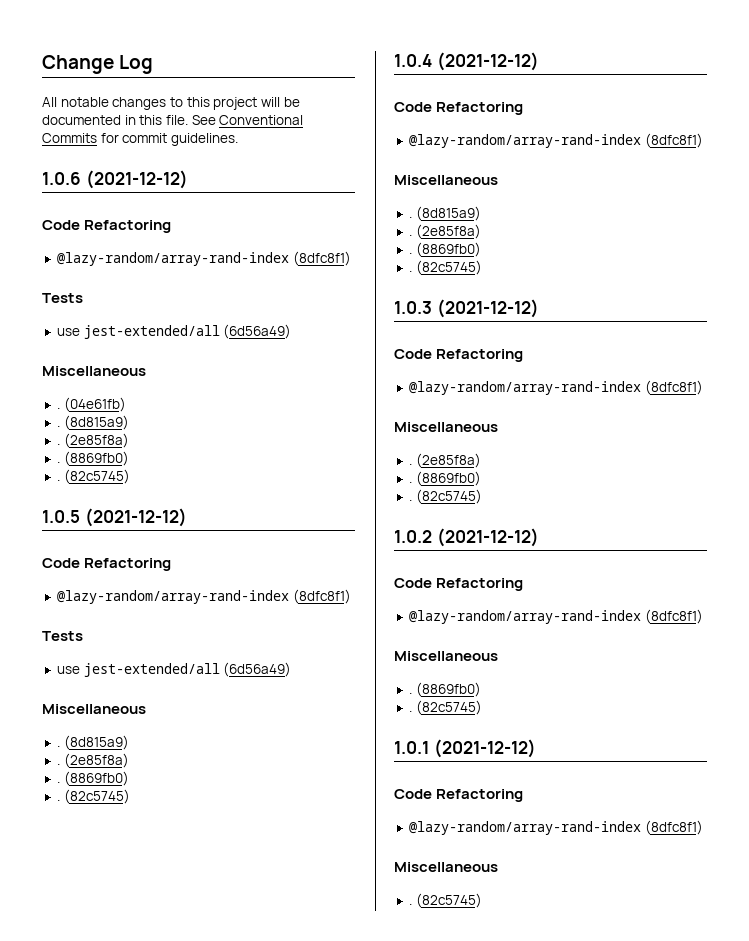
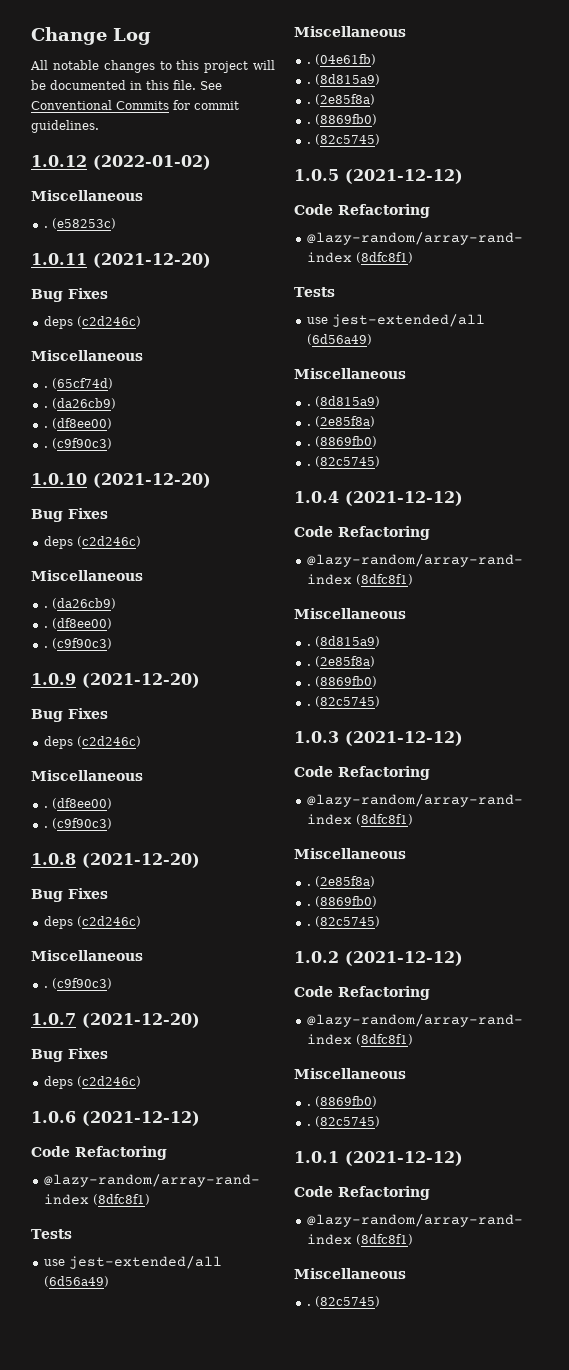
+ 1.0.12 (2022-01-02)
+ Miscellaneous
+ . (e58253c)
+ 1.0.11 (2021-12-20)
+ Bug Fixes
+ deps (c2d246c)
+ Miscellaneous
+ . (65cf74d)
+ . (da26cb9)
+ . (df8ee00)
+ . (c9f90c3)
+ 1.0.10 (2021-12-20)
+ Bug Fixes
+ deps (c2d246c)
+ Miscellaneous
+ . (da26cb9)
+ . (df8ee00)
+ . (c9f90c3)
+ 1.0.9 (2021-12-20)
+ Bug Fixes
+ deps (c2d246c)
+ Miscellaneous
+ . (df8ee00)
+ . (c9f90c3)
+ 1.0.8 (2021-12-20)
+ Bug Fixes
+ deps (c2d246c)
+ Miscellaneous
+ . (c9f90c3)
+ 1.0.7 (2021-12-20)
+ Bug Fixes
+ deps (c2d246c)

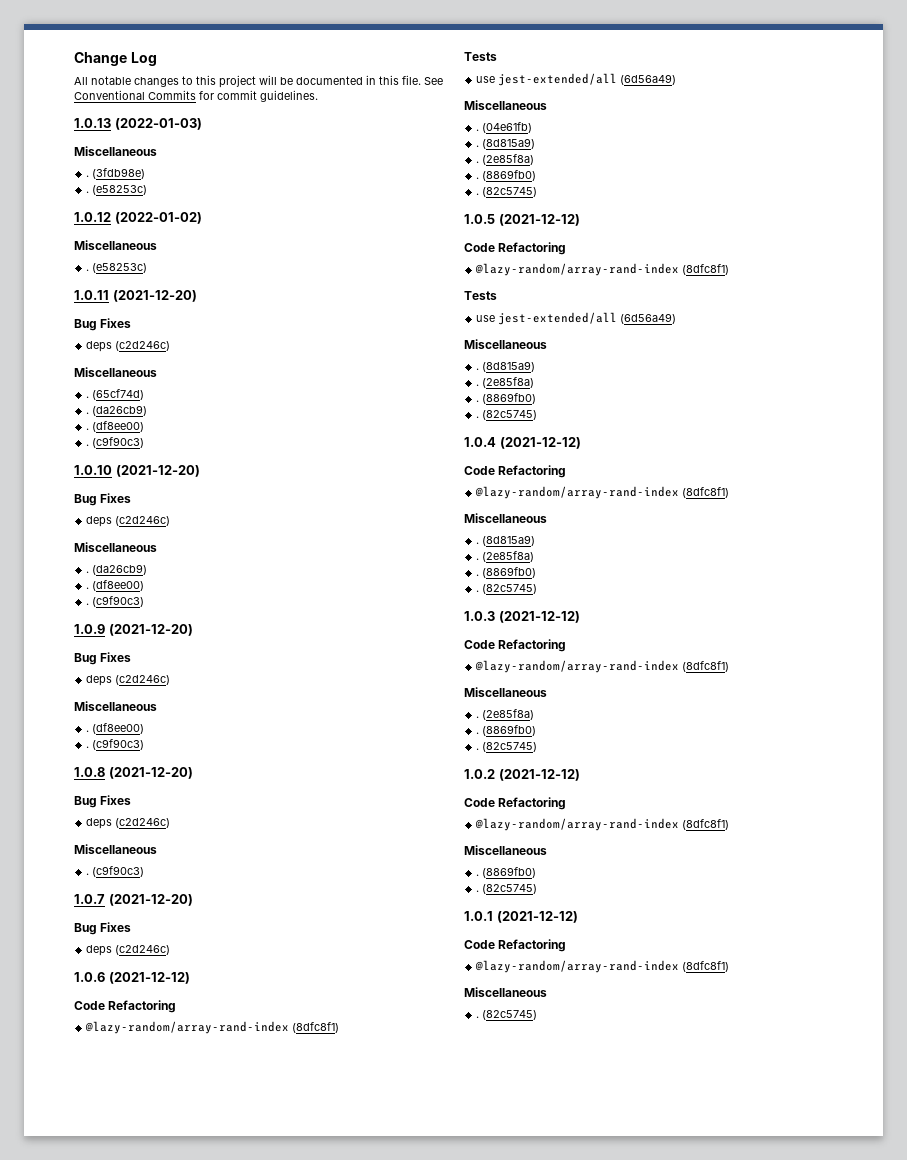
+ 1.0.13 (2022-01-03)
+ Miscellaneous
+ . (3fdb98e)
+ . (e58253c)

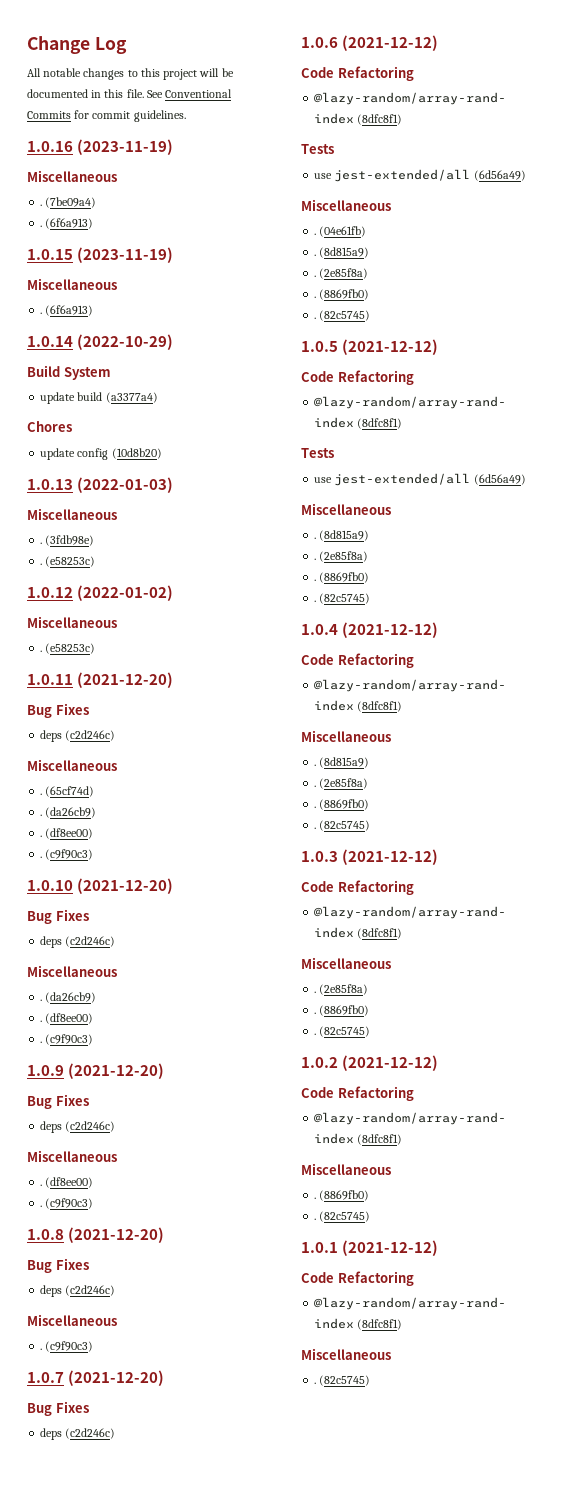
+ 1.0.16 (2023-11-19)
+ Miscellaneous
+ . (7be09a4)
+ . (6f6a913)
+ 1.0.15 (2023-11-19)
+ Miscellaneous
+ . (6f6a913)
+ 1.0.14 (2022-10-29)
+ Build System
+ update build (a3377a4)
+ Chores
+ update config (10d8b20)

